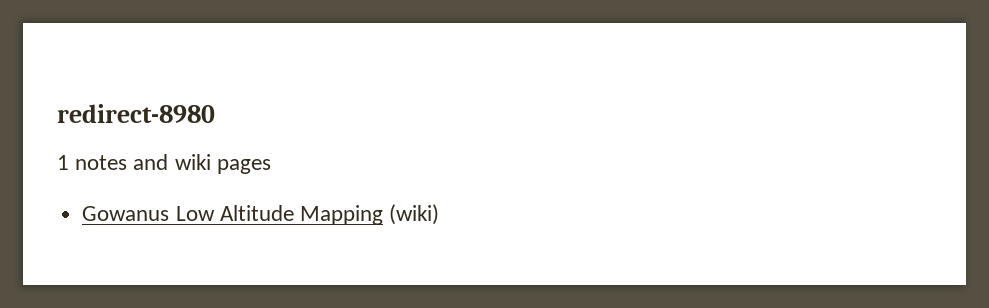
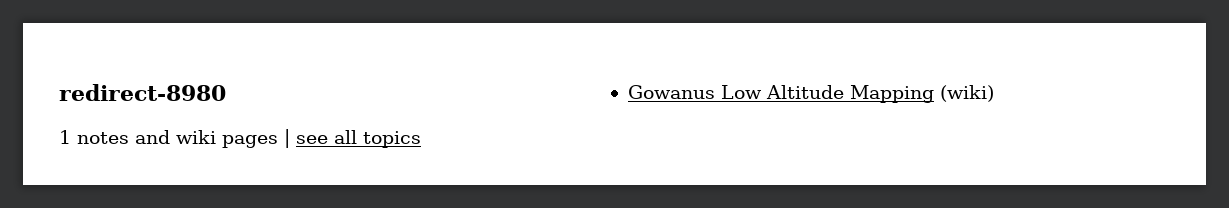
- 1 notes and wiki pages
+ 1 notes and wiki pages | see all topics

